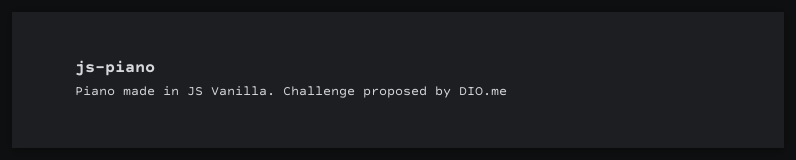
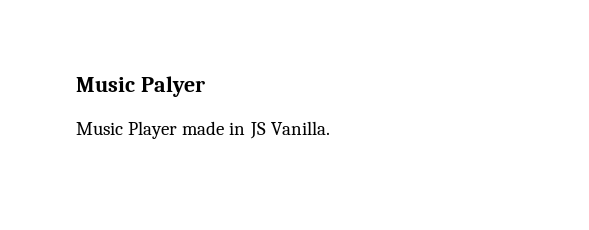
- js-piano
- Piano made in JS Vanilla. Challenge proposed by DIO.me
+ Music Palyer
+ Music Player made in JS Vanilla.

